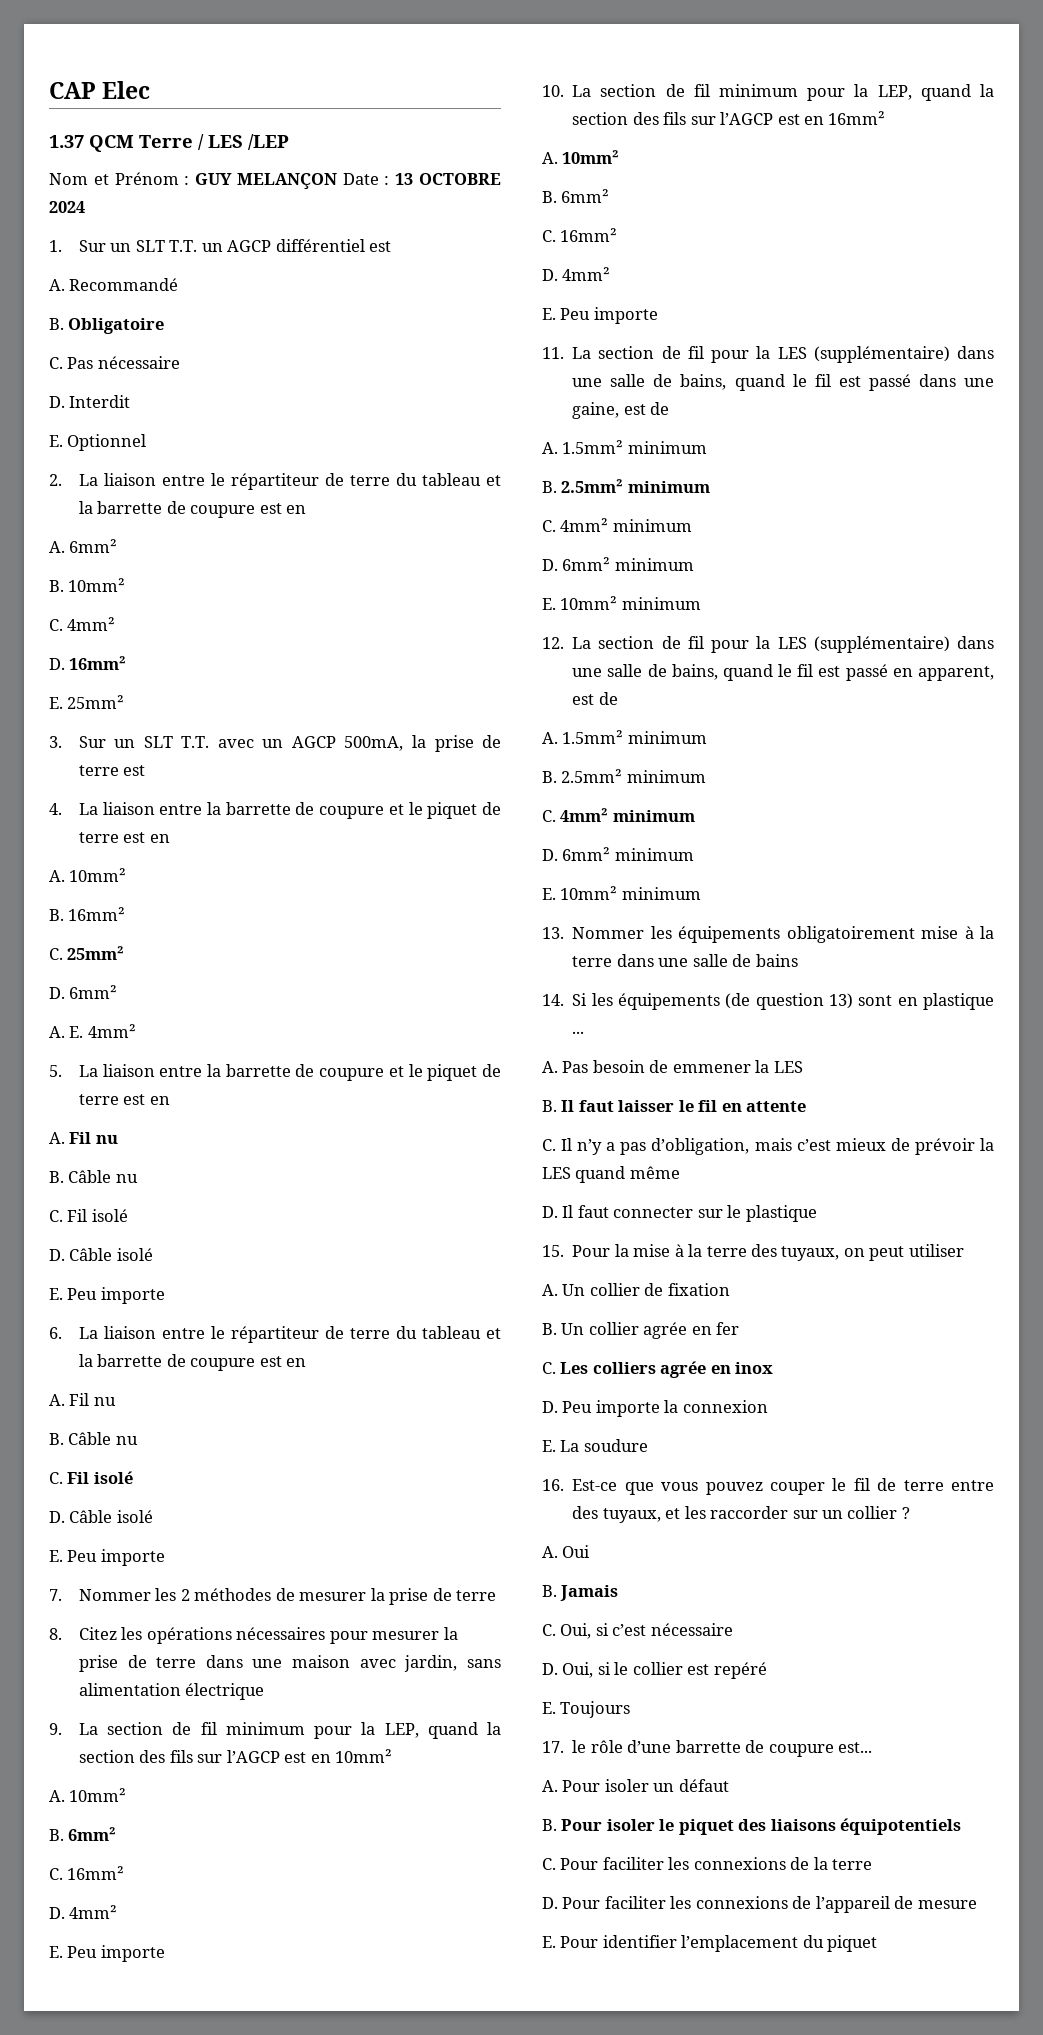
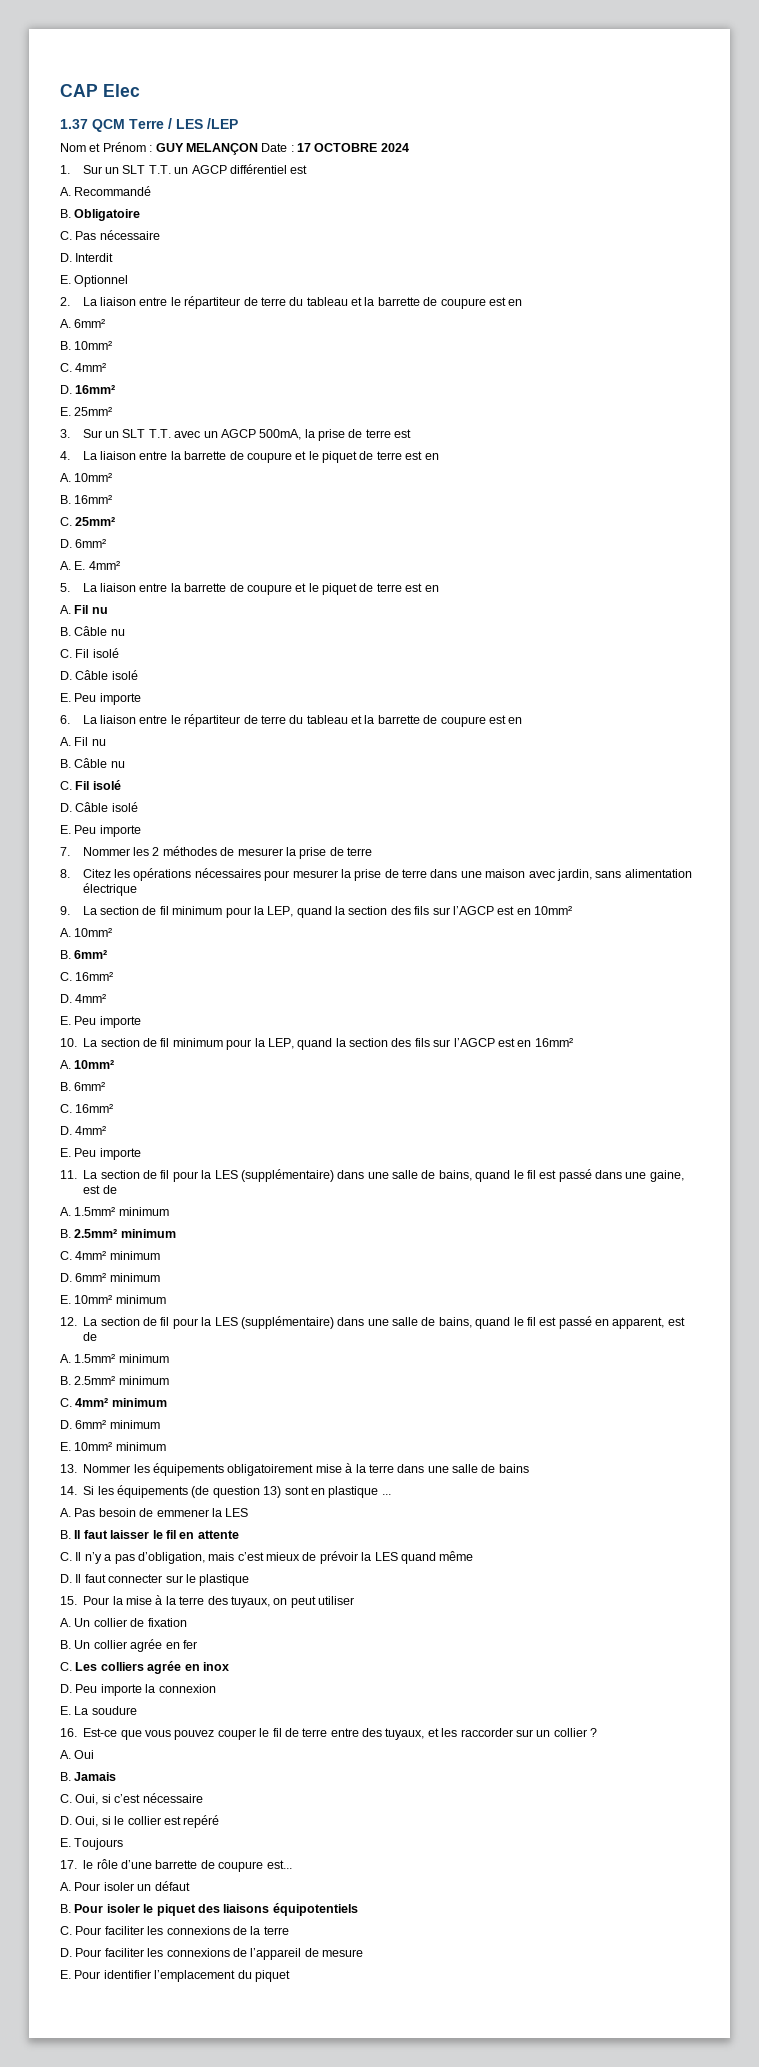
- Nom et Prénom : GUY MELANÇON Date : 13 OCTOBRE 2024
+ Nom et Prénom : GUY MELANÇON Date : 17 OCTOBRE 2024

